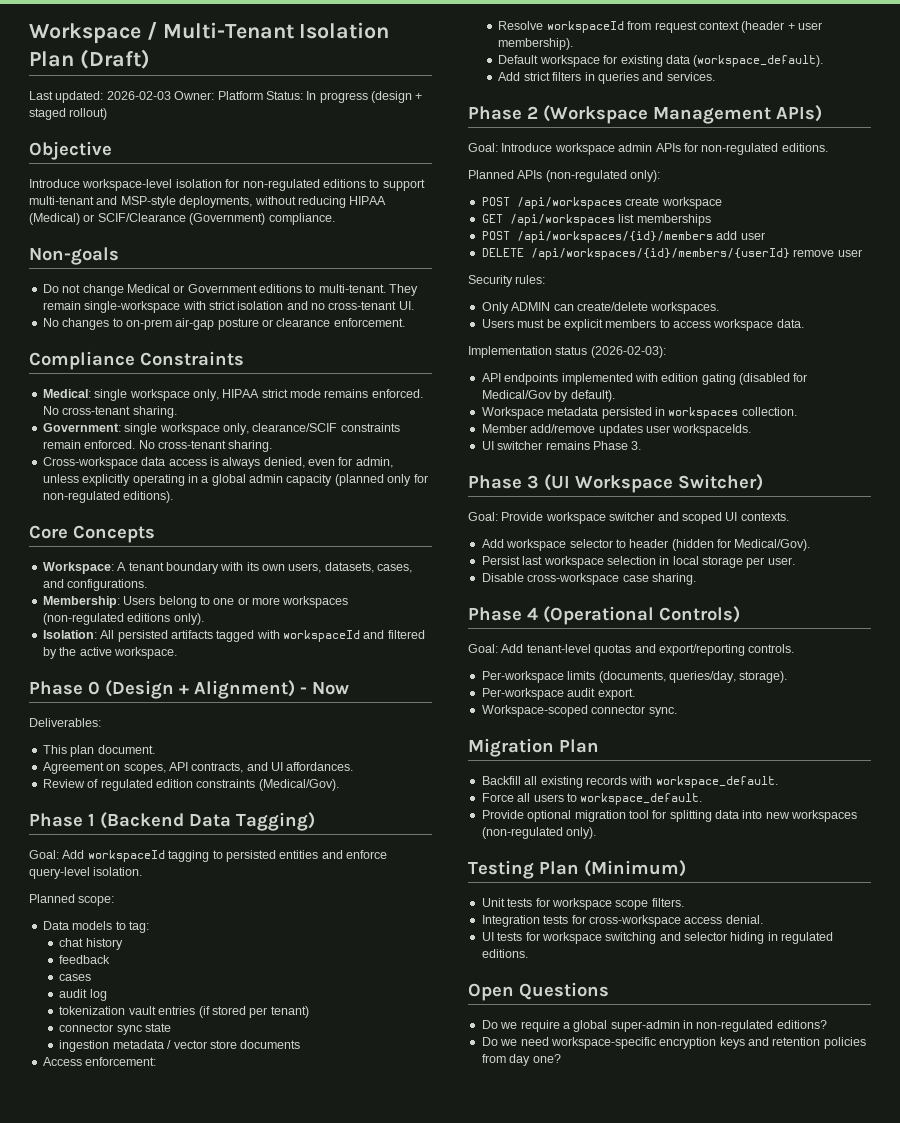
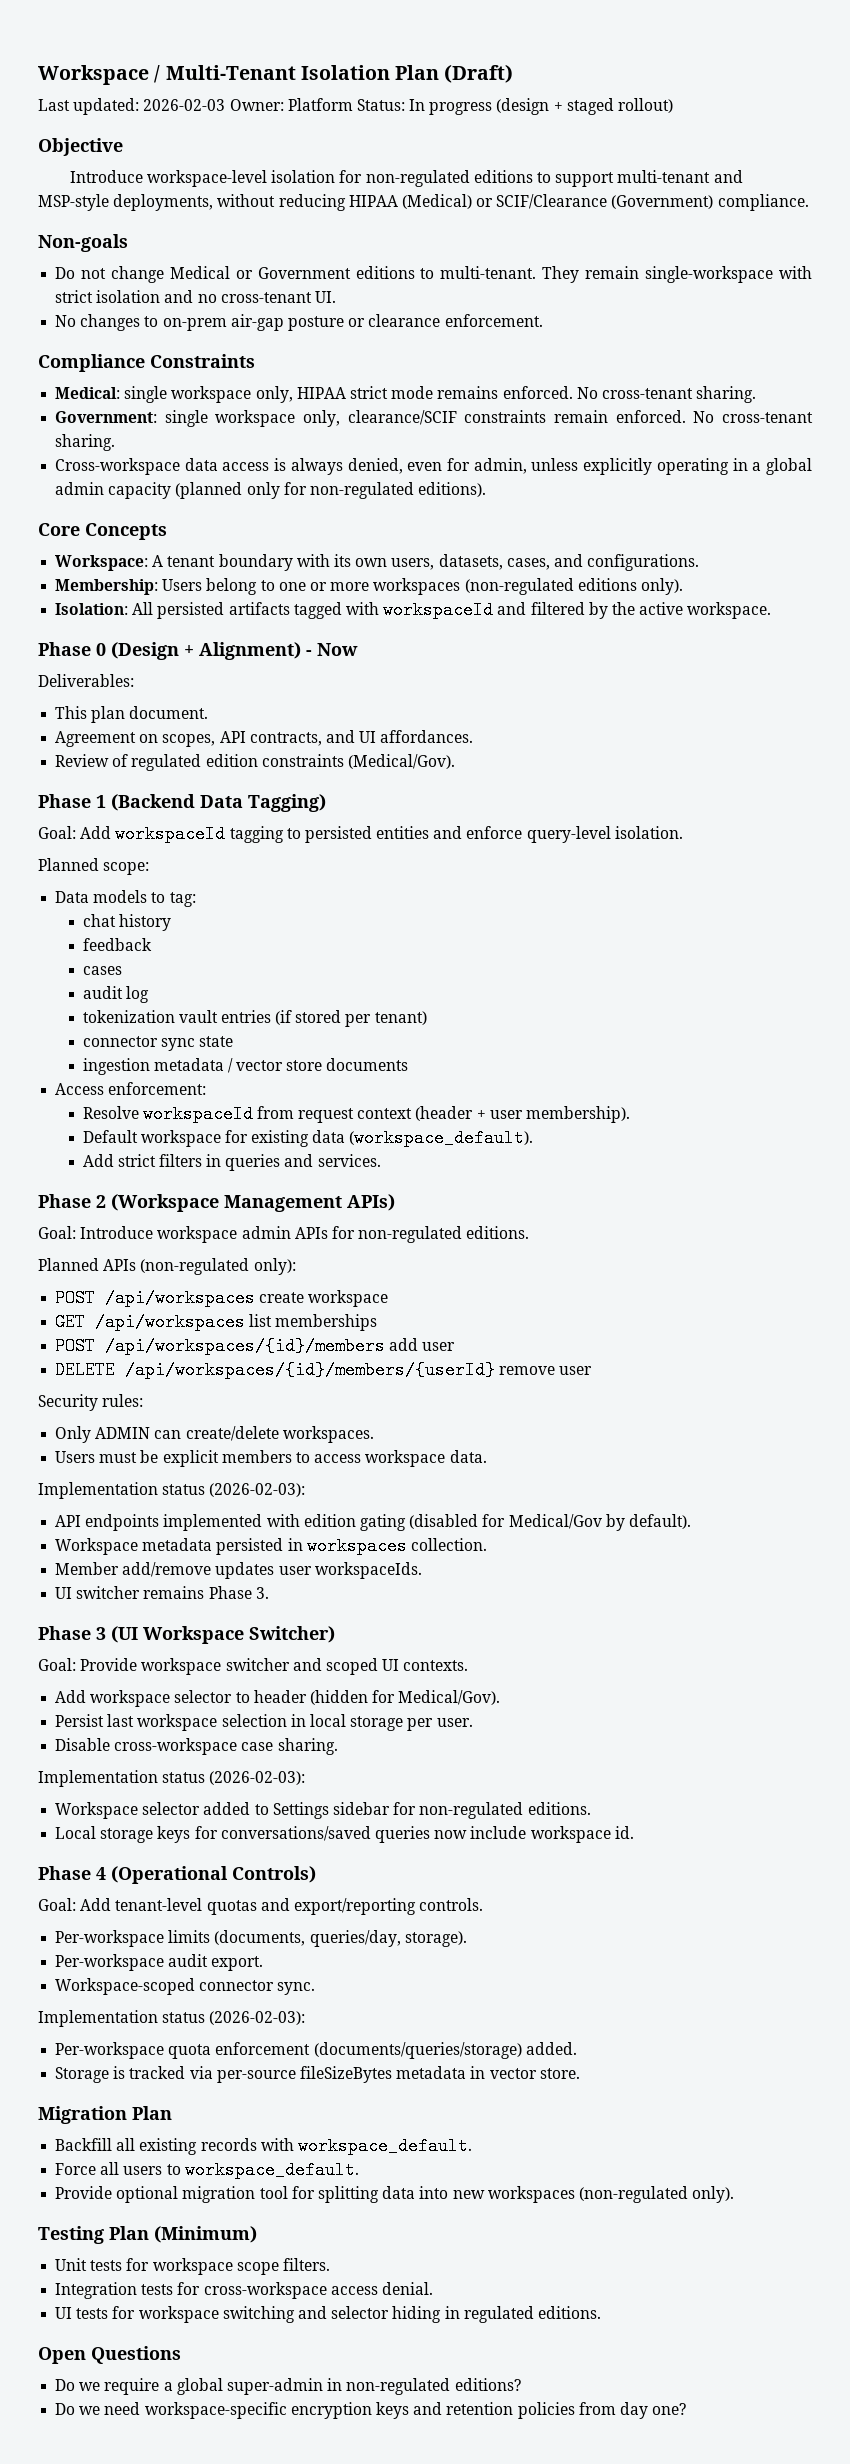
  Disable cross-workspace case sharing.
+ Implementation status (2026-02-03):
+ Workspace selector added to Settings sidebar for non-regulated editions.
+ Local storage keys for conversations/saved queries now include workspace id.
  Workspace-scoped connector sync.
+ Implementation status (2026-02-03):
+ Per-workspace quota enforcement (documents/queries/storage) added.
+ Storage is tracked via per-source fileSizeBytes metadata in vector store.

